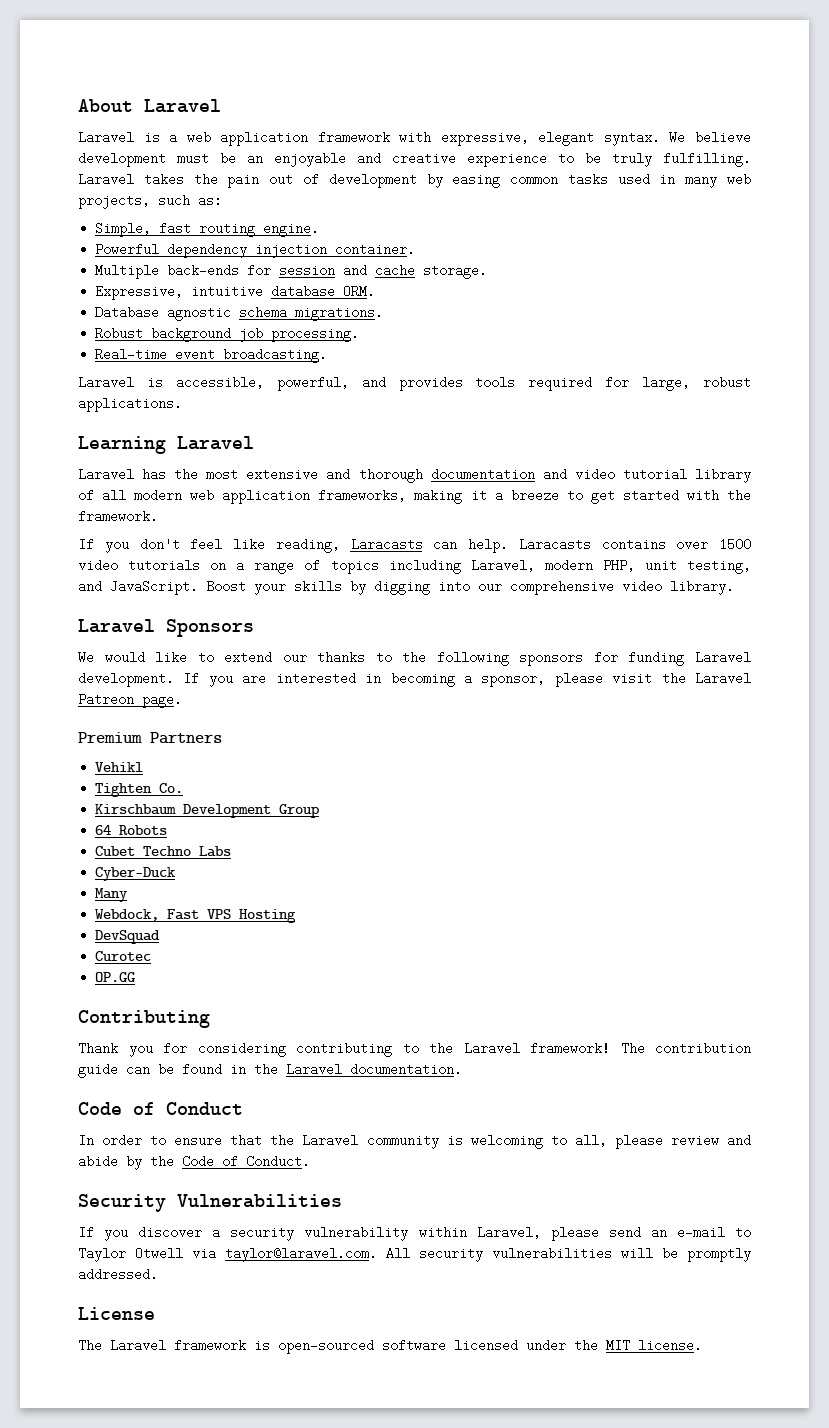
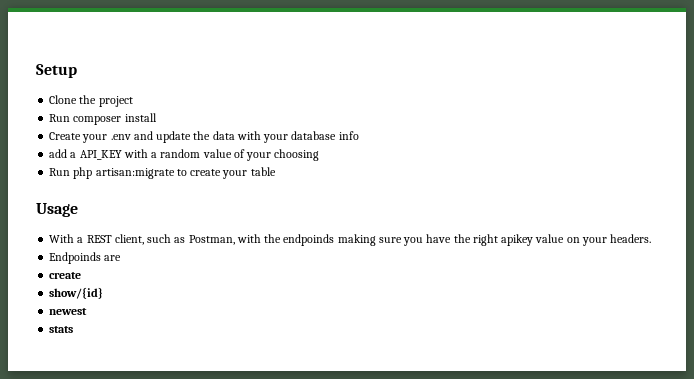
- About Laravel
- Laravel is a web application framework with expressive, elegant syntax. We believe development must be an enjoyable and creative experience to be truly fulfilling. Laravel takes the pain out of development by easing common tasks used in many web projects, such as:
- Simple, fast routing engine.
- Powerful dependency injection container.
- Multiple back-ends for session and cache storage.
- Expressive, intuitive database ORM.
- Database agnostic schema migrations.
- Robust background job processing.
- Real-time event broadcasting.
- Laravel is accessible, powerful, and provides tools required for large, robust applications.
- Learning Laravel
- Laravel has the most extensive and thorough documentation and video tutorial library of all modern web application frameworks, making it a breeze to get started with the framework.
- If you don't feel like reading, Laracasts can help. Laracasts contains over 1500 video tutorials on a range of topics including Laravel, modern PHP, unit testing, and JavaScript. Boost your skills by digging into our comprehensive video library.
- Laravel Sponsors
- We would like to extend our thanks to the following sponsors for funding Laravel development. If you are interested in becoming a sponsor, please visit the Laravel Patreon page.
- Premium Partners
- Vehikl
- Tighten Co.
- Kirschbaum Development Group
- 64 Robots
- Cubet Techno Labs
- Cyber-Duck
- Many
- Webdock, Fast VPS Hosting
- DevSquad
- Curotec
- OP.GG
- Contributing
- Thank you for considering contributing to the Laravel framework! The contribution guide can be found in the Laravel documentation.
- Code of Conduct
- In order to ensure that the Laravel community is welcoming to all, please review and abide by the Code of Conduct.
- Security Vulnerabilities
- If you discover a security vulnerability within Laravel, please send an e-mail to Taylor Otwell via taylor@laravel.com. All security vulnerabilities will be promptly addressed.
- License
- The Laravel framework is open-sourced software licensed under the MIT license.
+ Setup
+ Clone the project
+ Run composer install
+ Create your .env and update the data with your database info
+ add a API_KEY with a random value of your choosing
+ Run php artisan:migrate to create your table
+ Usage
+ With a REST client, such as Postman, with the endpoinds making sure you have the right apikey value on your headers.
+ Endpoinds are
+ create
+ show/{id}
+ newest
+ stats

